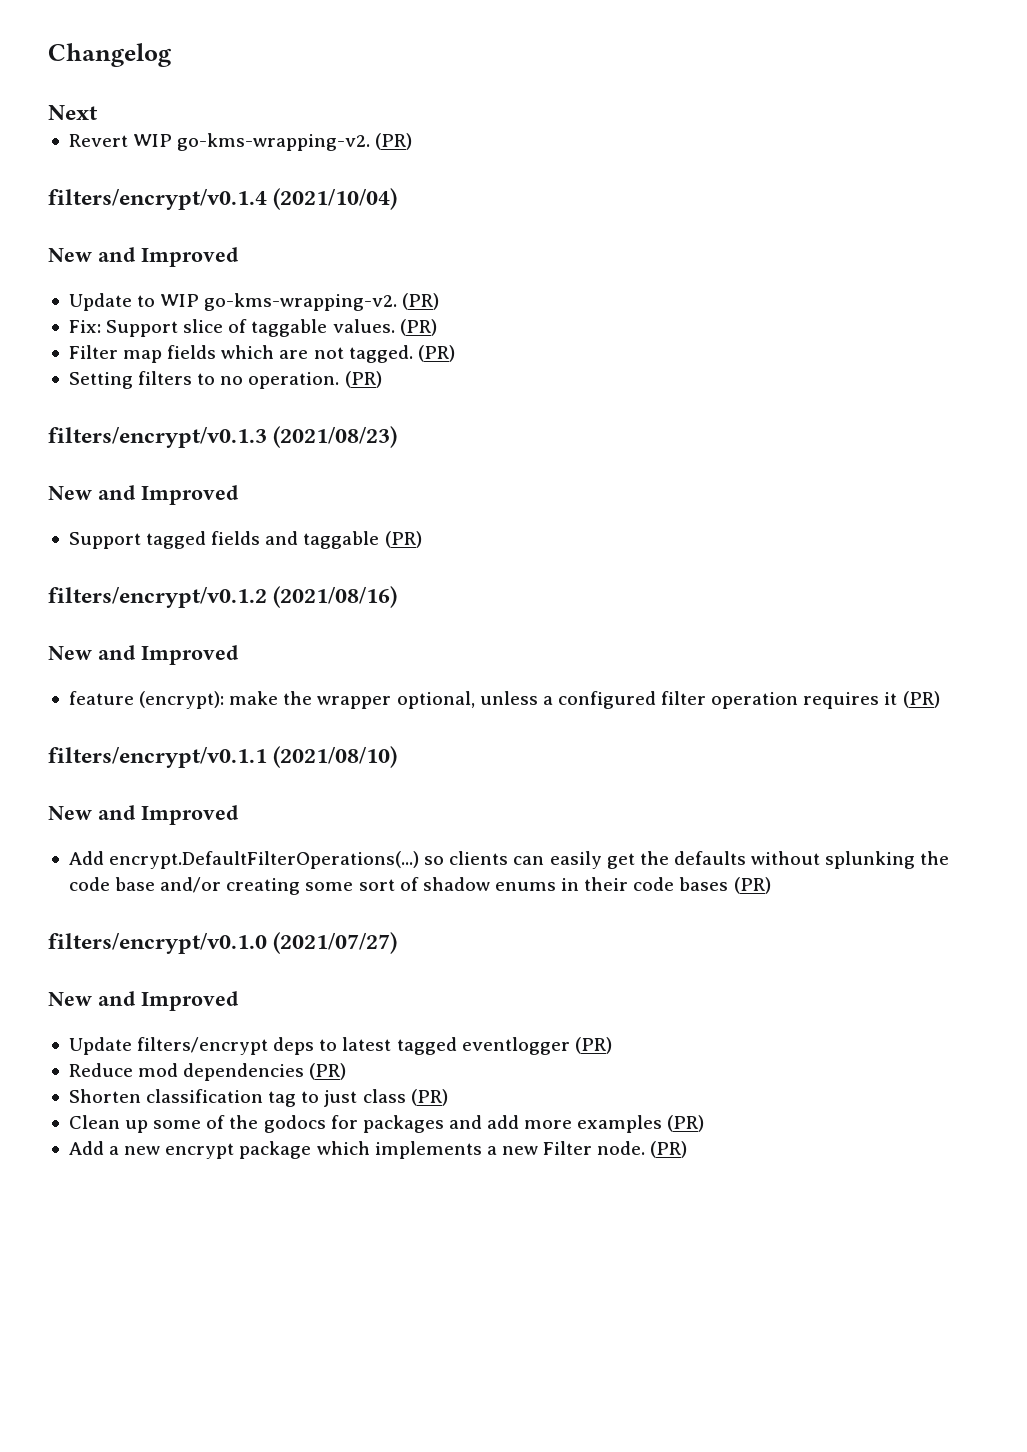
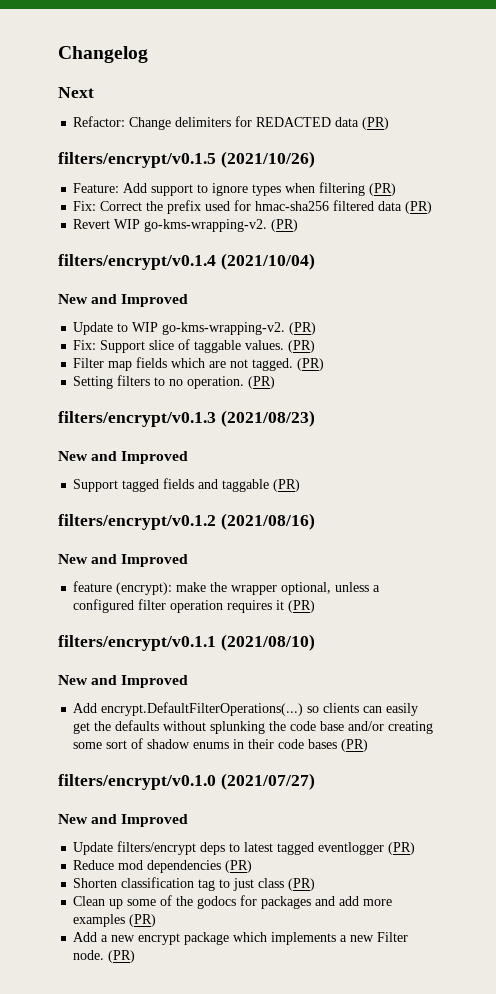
+ Refactor: Change delimiters for REDACTED data (PR)
+ filters/encrypt/v0.1.5 (2021/10/26)
+ Feature: Add support to ignore types when filtering (PR)
+ Fix: Correct the prefix used for hmac-sha256 filtered data (PR)

